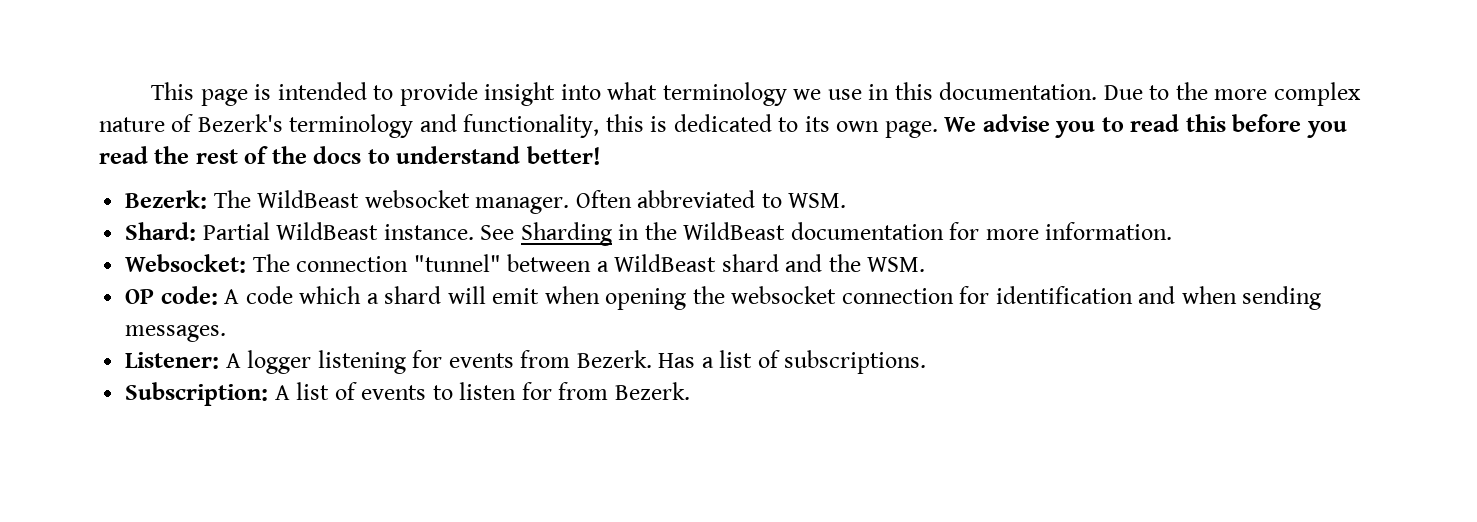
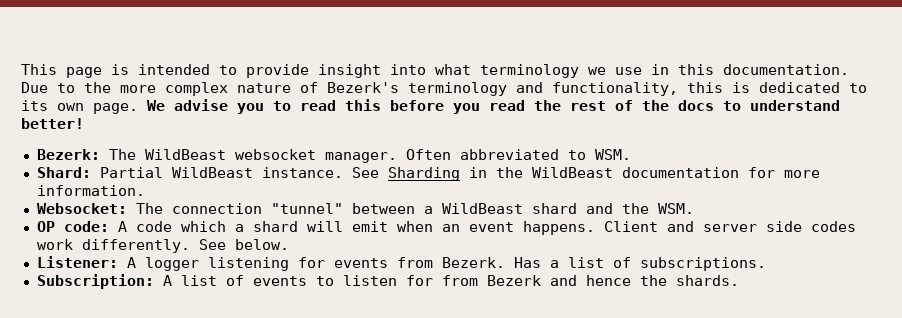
- OP code: A code which a shard will emit when opening the websocket connection for identification and when sending messages.
+ OP code: A code which a shard will emit when an event happens. Client and server side codes work differently. See below.
- Subscription: A list of events to listen for from Bezerk.
+ Subscription: A list of events to listen for from Bezerk and hence the shards.

